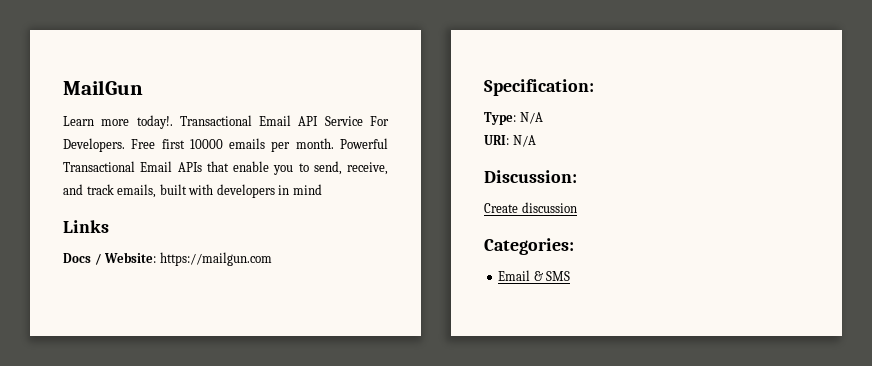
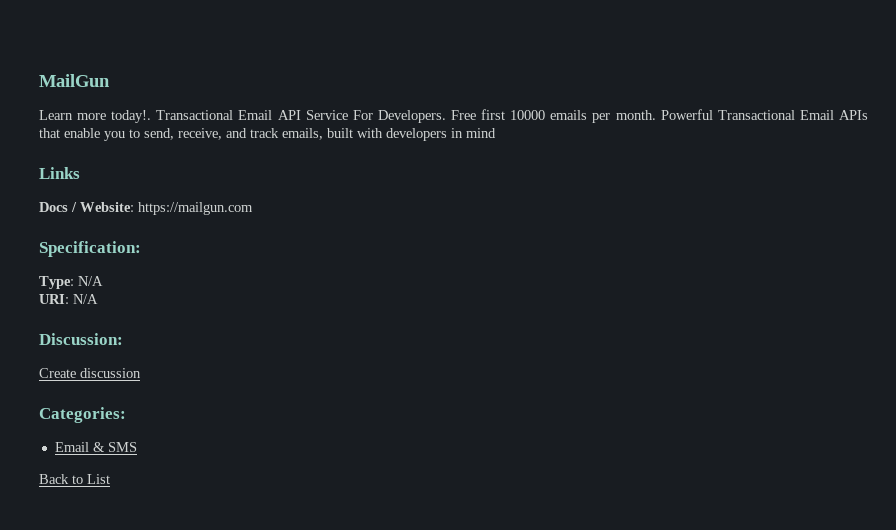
+ Back to List

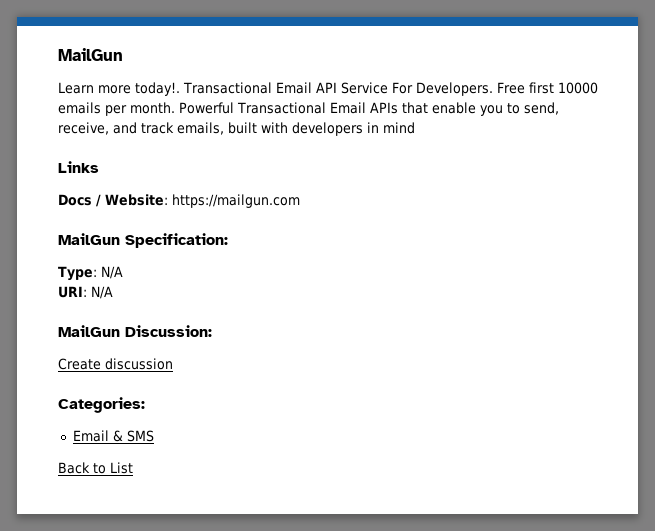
- Specification:
+ MailGun Specification:
- Discussion:
+ MailGun Discussion:

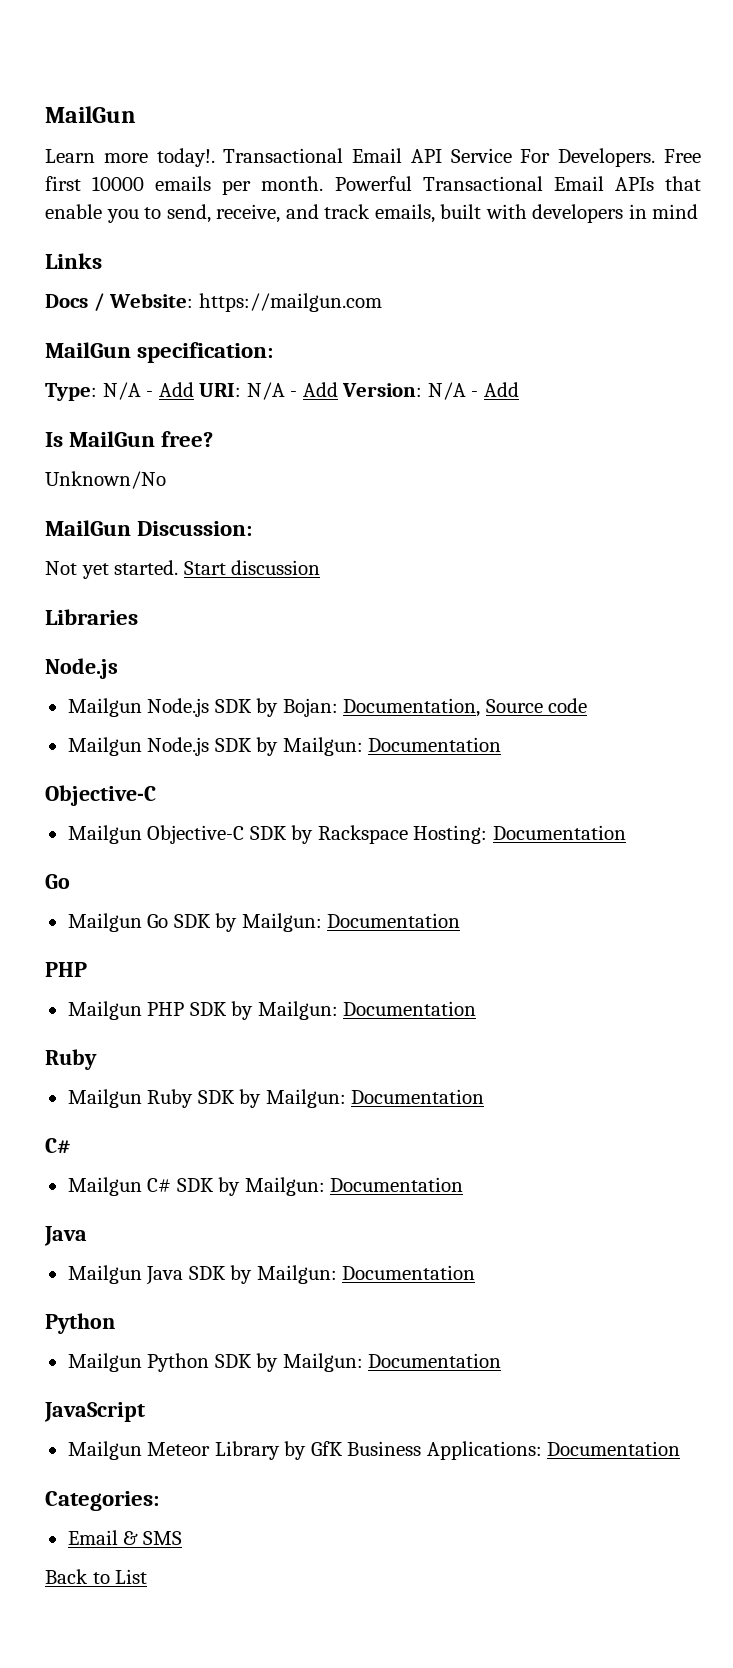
- MailGun Specification:
+ MailGun specification:
- Type: N/A
- URI: N/A
+ Type: N/A - Add URI: N/A - Add Version: N/A - Add
+ Is MailGun free?
+ Unknown/No
  MailGun Discussion:
- Create discussion
+ Not yet started. Start discussion
+ Libraries
+ Node.js
+ Mailgun Node.js SDK by Bojan: Documentation, Source code
+ Mailgun Node.js SDK by Mailgun: Documentation
+ Objective-C
+ Mailgun Objective-C SDK by Rackspace Hosting: Documentation
+ Go
+ Mailgun Go SDK by Mailgun: Documentation
+ PHP
+ Mailgun PHP SDK by Mailgun: Documentation
+ Ruby
+ Mailgun Ruby SDK by Mailgun: Documentation
+ C#
+ Mailgun C# SDK by Mailgun: Documentation
+ Java
+ Mailgun Java SDK by Mailgun: Documentation
+ Python
+ Mailgun Python SDK by Mailgun: Documentation
+ JavaScript
+ Mailgun Meteor Library by GfK Business Applications: Documentation

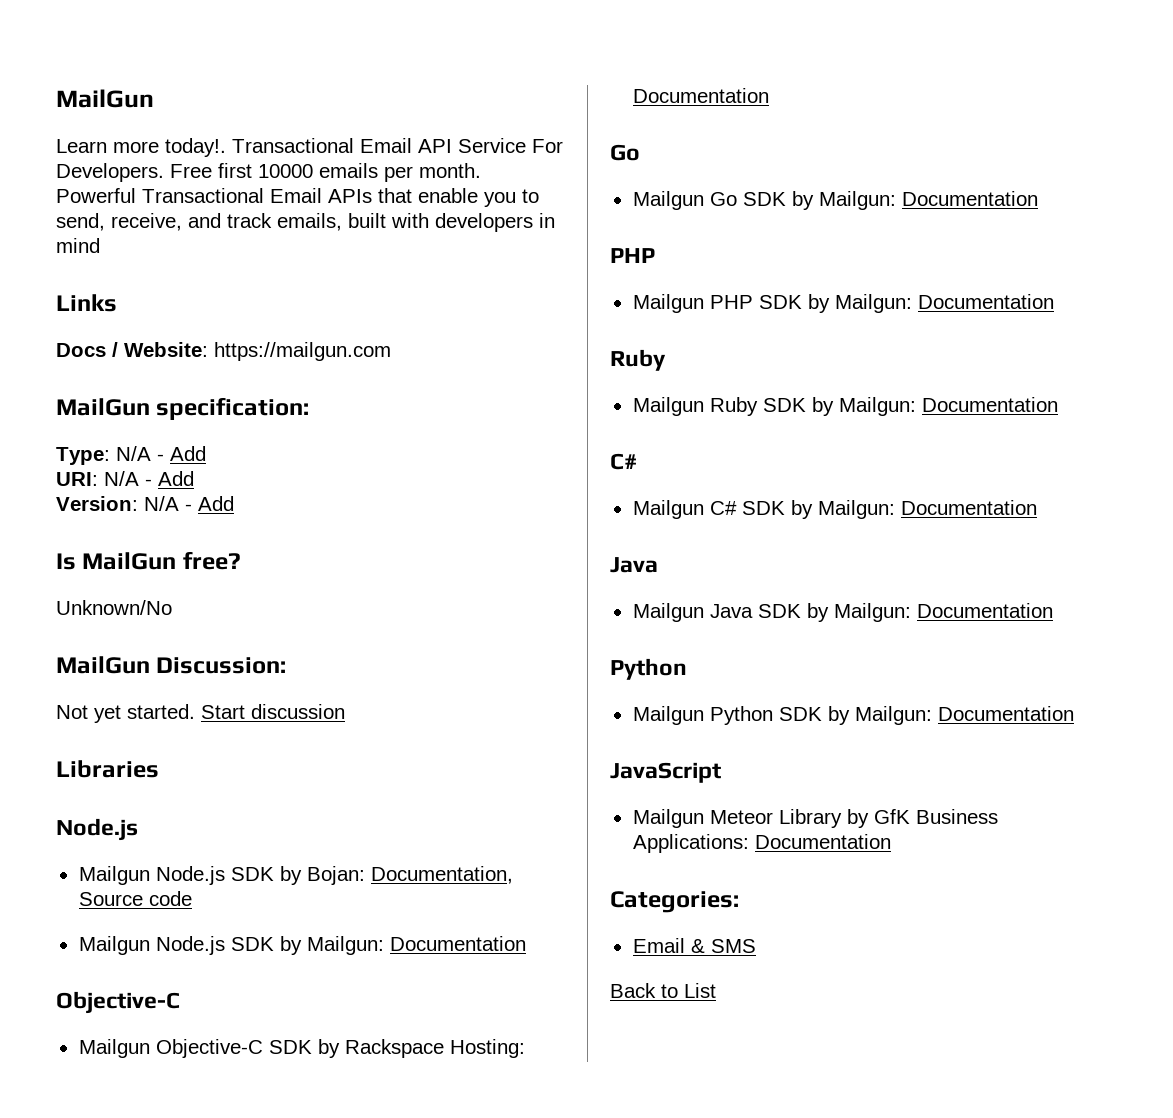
- Type: N/A - Add URI: N/A - Add Version: N/A - Add
+ Type: N/A - Add
+ URI: N/A - Add
+ Version: N/A - Add

